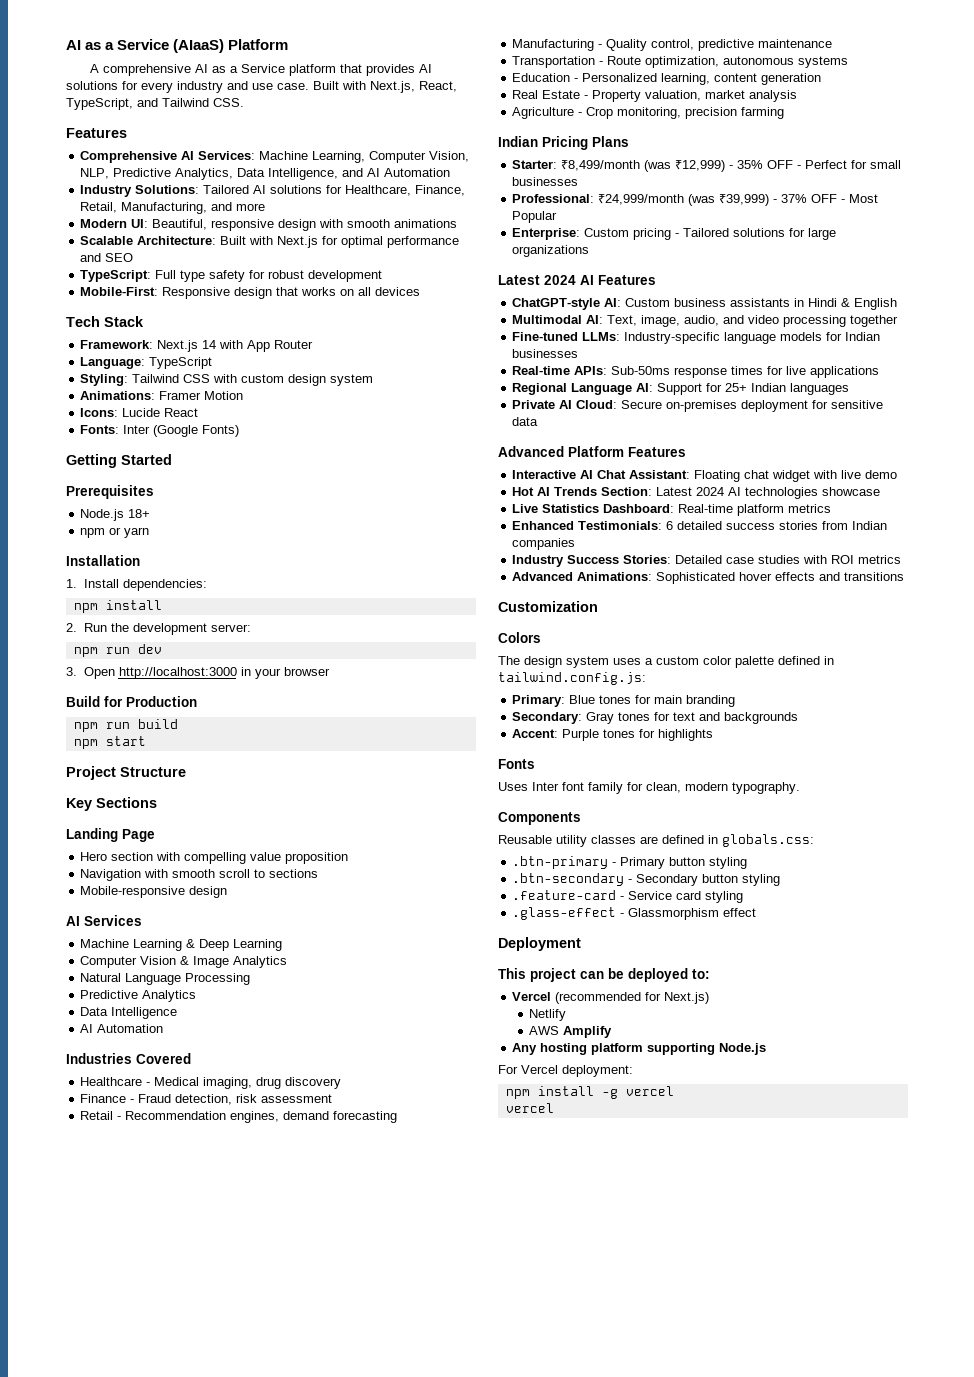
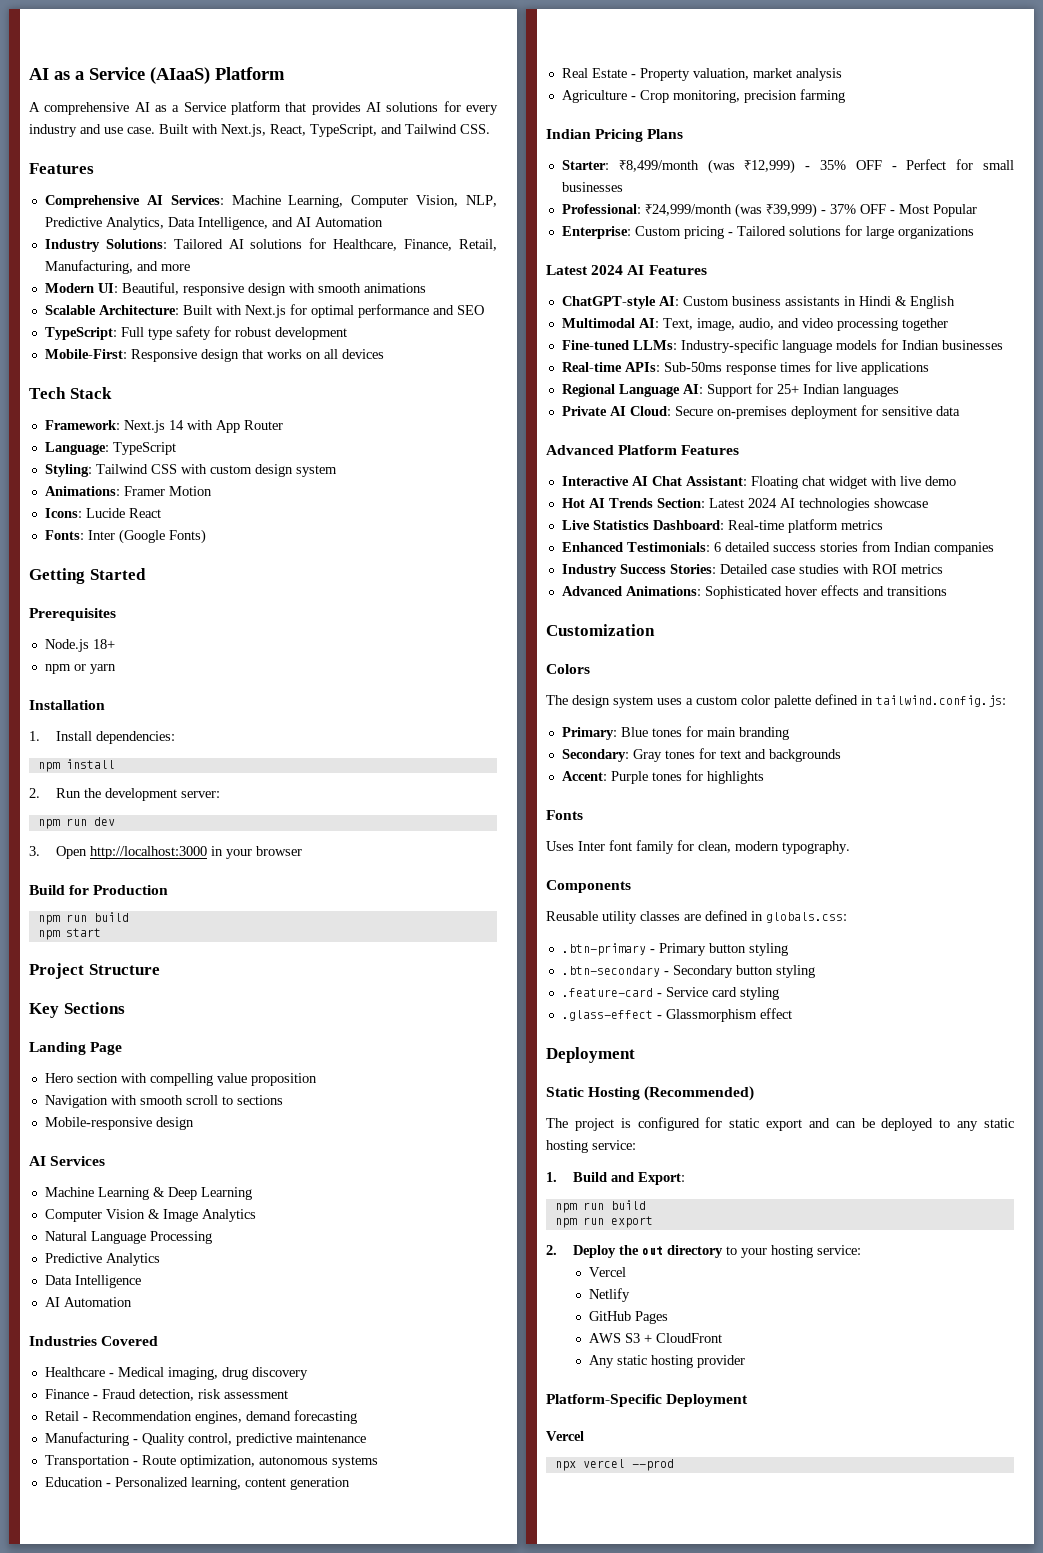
- This project can be deployed to:
- Vercel (recommended for Next.js)
+ Static Hosting (Recommended)
+ The project is configured for static export and can be deployed to any static hosting service:
+ 1. Build and Export:
+ npm run build
+ npm run export
+ 2. Deploy the out directory to your hosting service:
+ Vercel
+ GitHub Pages
- AWS Amplify
- Any hosting platform supporting Node.js
- For Vercel deployment:
- npm install -g vercel
- vercel
+ AWS S3 + CloudFront
+ Any static hosting provider
+ Platform-Specific Deployment
+ Vercel
+ npx vercel --prod

